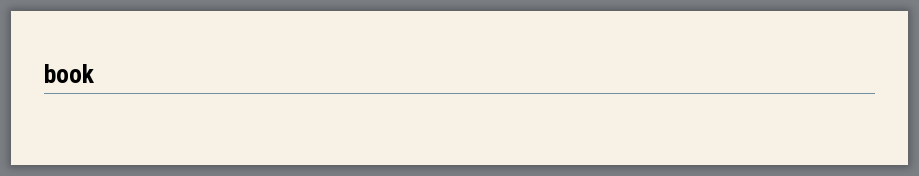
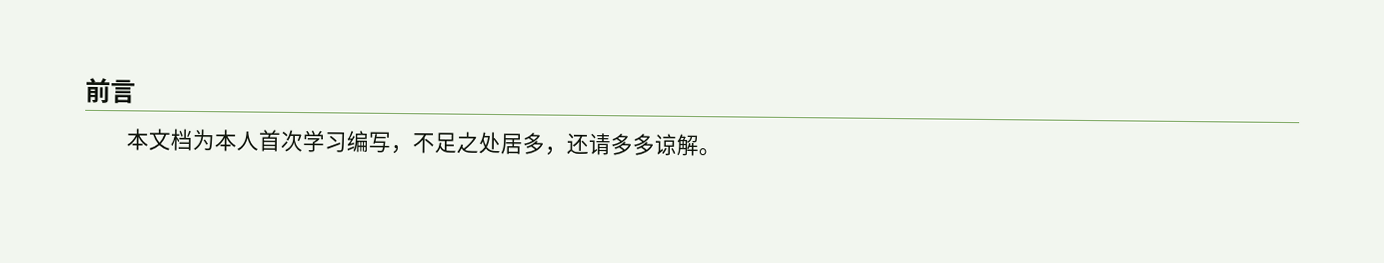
- book
+ 前言
+ 本文档为本人首次学习编写，不足之处居多，还请多多谅解。

